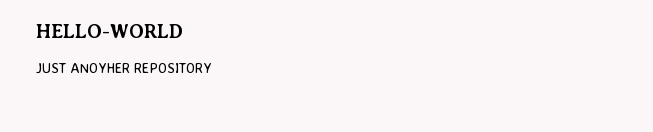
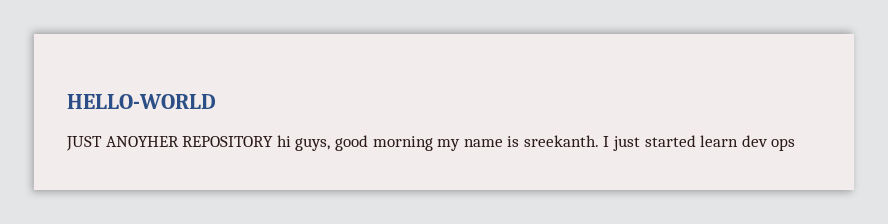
- JUST ANOYHER REPOSITORY
+ JUST ANOYHER REPOSITORY hi guys, good morning my name is sreekanth. I just started learn dev ops

